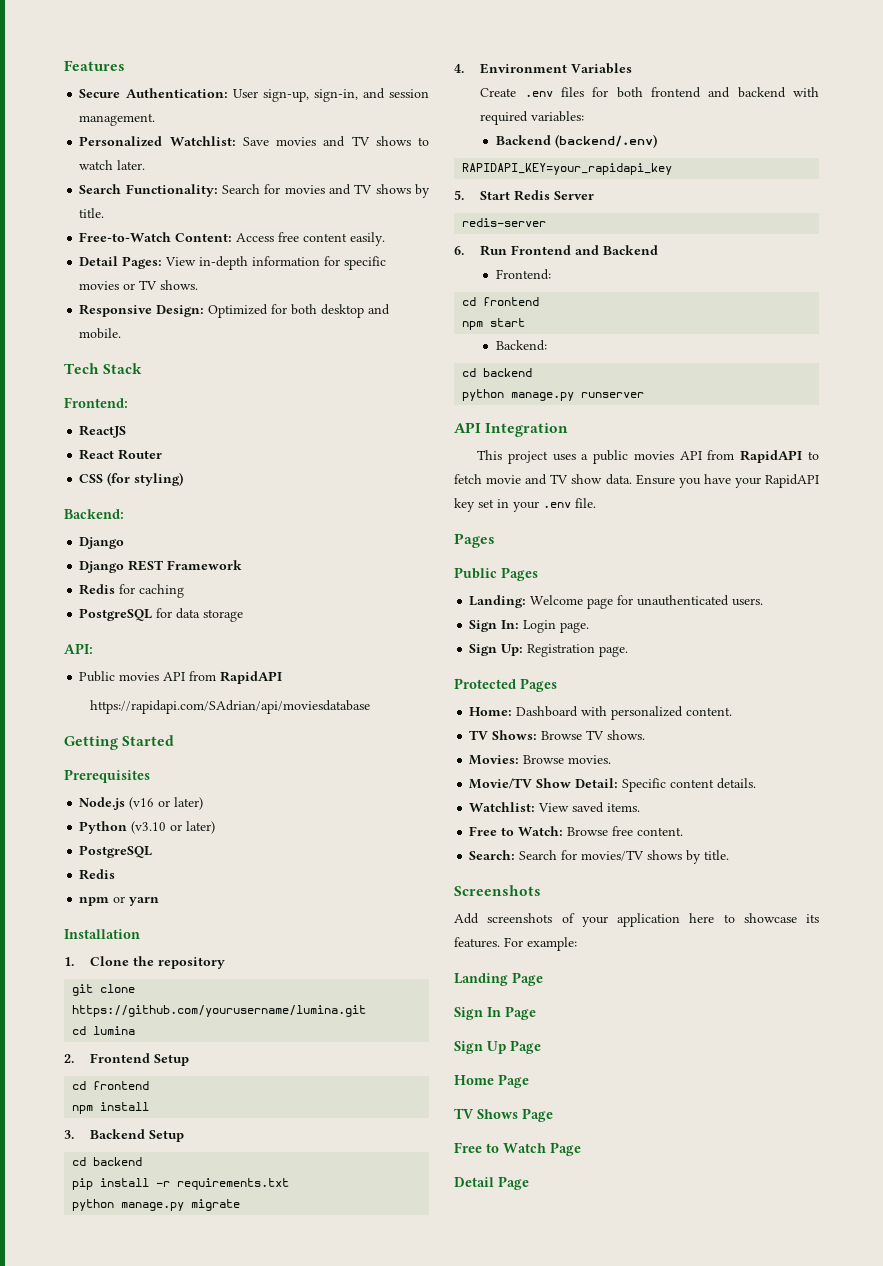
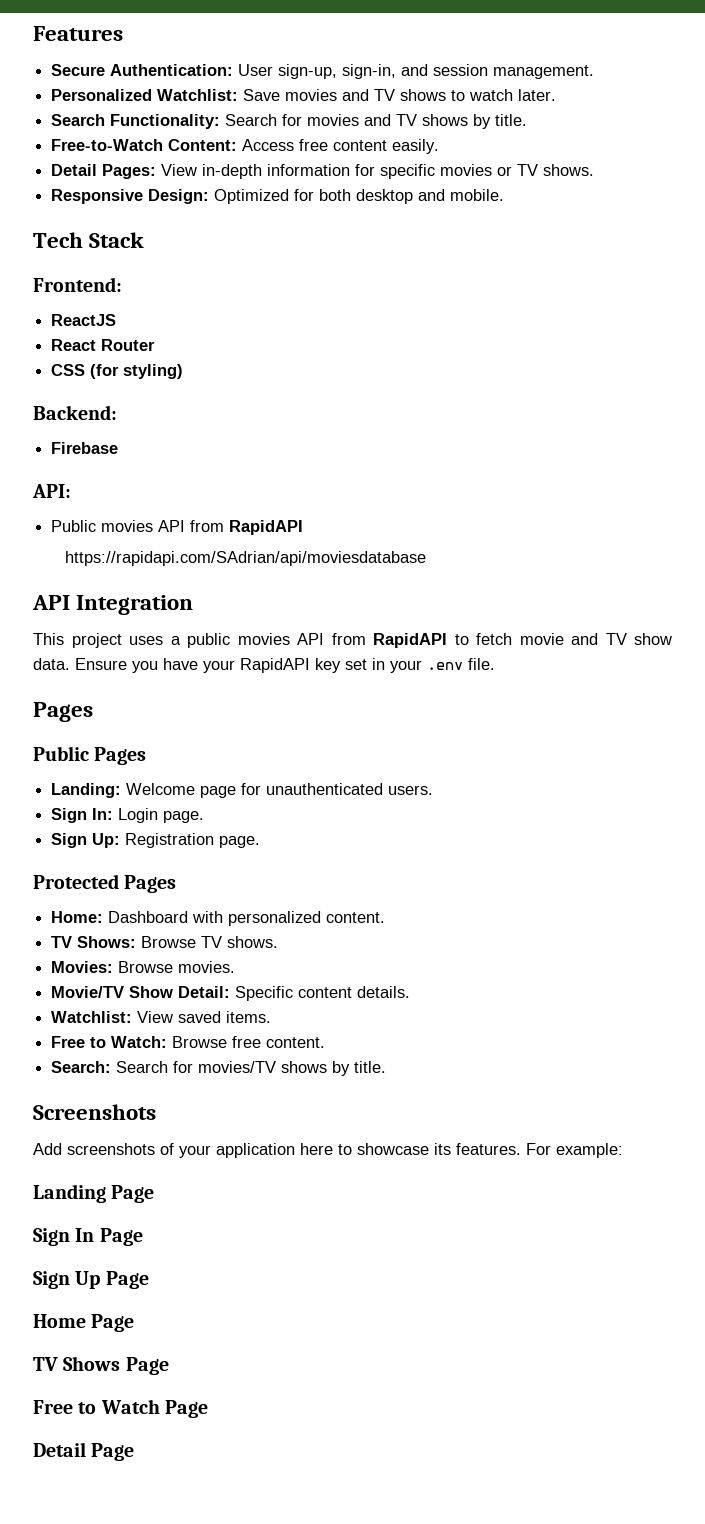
  CSS (for styling)
  Backend:
- Django
- Django REST Framework
- Redis for caching
- PostgreSQL for data storage
+ Firebase
- Getting Started
- Prerequisites
- Node.js (v16 or later)
- Python (v3.10 or later)
- PostgreSQL
- Redis
- npm or yarn
- Installation
- 1. Clone the repository
- git clone https://github.com/yourusername/lumina.git
- cd lumina
- 2. Frontend Setup
- cd frontend
- npm install
- 3. Backend Setup
- cd backend
- pip install -r requirements.txt
- python manage.py migrate
- 4. Environment Variables
- Create .env files for both frontend and backend with required variables:
- Backend (backend/.env)
- RAPIDAPI_KEY=your_rapidapi_key
- 5. Start Redis Server
- redis-server
- 6. Run Frontend and Backend
- Frontend:
- cd frontend
- npm start
- Backend:
- cd backend
- python manage.py runserver

